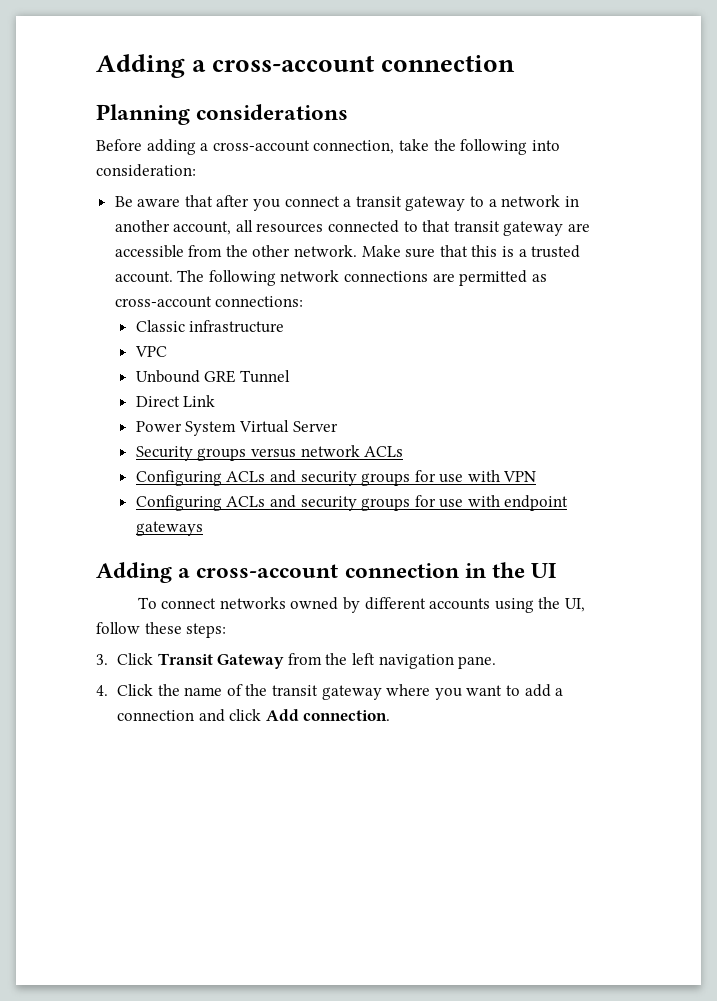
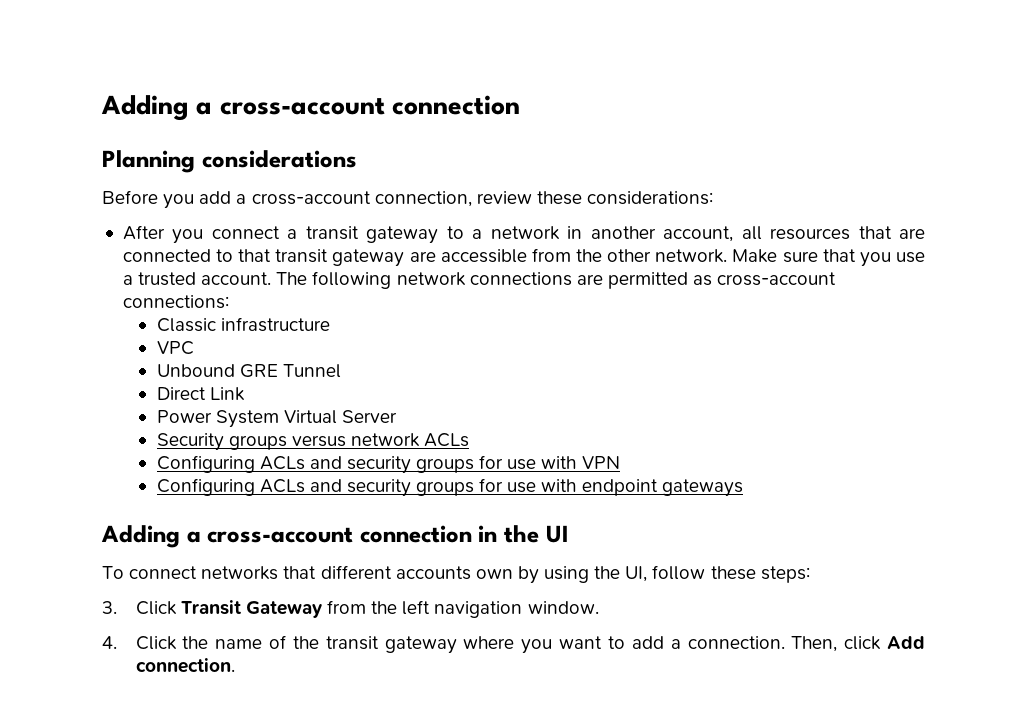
- Before adding a cross-account connection, take the following into consideration:
- Be aware that after you connect a transit gateway to a network in another account, all resources connected to that transit gateway are accessible from the other network.
+ Before you add a cross-account connection, review these considerations:
+ After you connect a transit gateway to a network in another account, all resources that are connected to that transit gateway are accessible from the other network.
- Make sure that this is a trusted account.
+ Make sure that you use a trusted account.
- To connect networks owned by different accounts using the UI, follow these steps:
+ To connect networks that different accounts own by using the UI, follow these steps:
- 3. Click Transit Gateway from the left navigation pane.
+ 3. Click Transit Gateway from the left navigation window.
- 4. Click the name of the transit gateway where you want to add a connection and click Add connection.
+ 4. Click the name of the transit gateway where you want to add a connection. Then, click Add connection.

